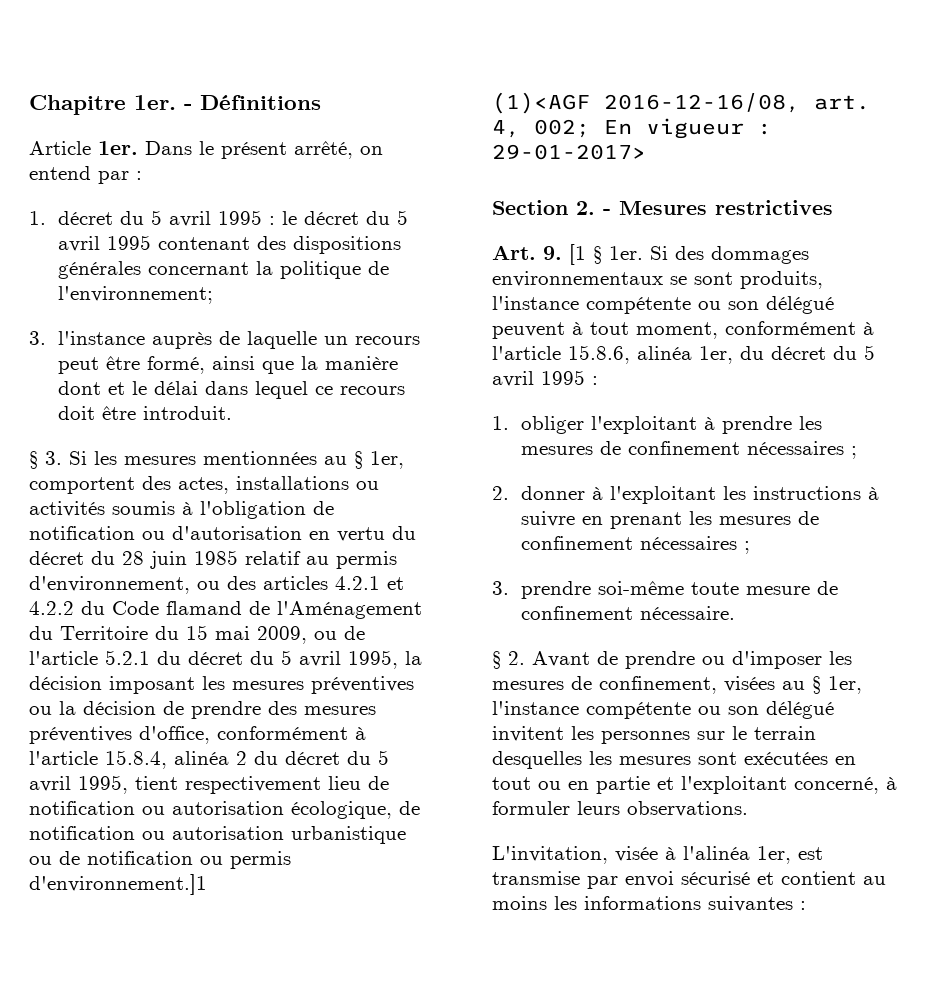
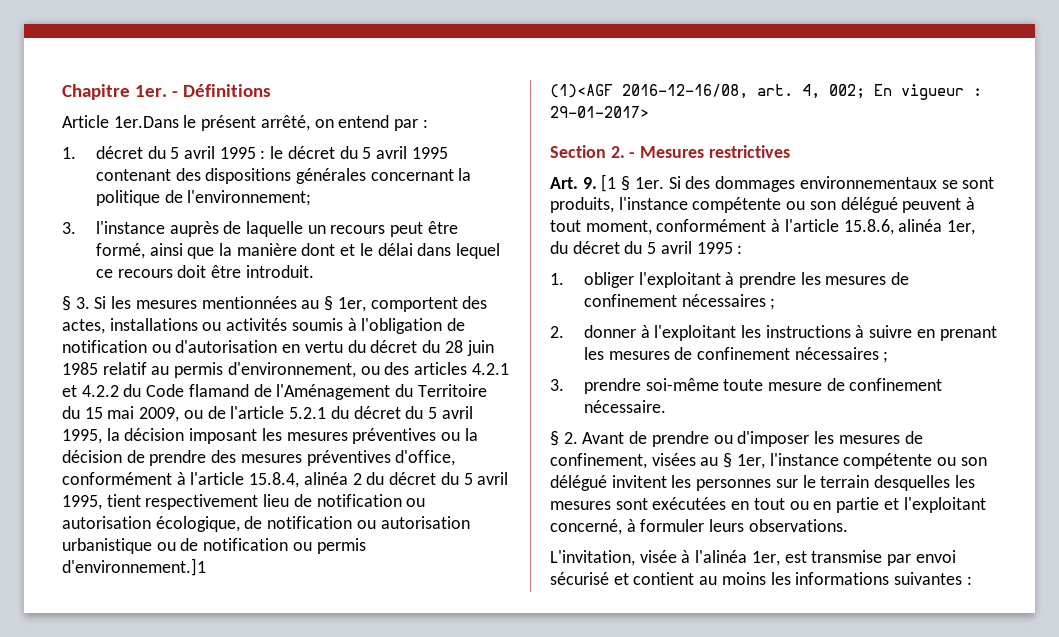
- Article 1er. Dans le présent arrêté, on entend par :
+ Article 1er.Dans le présent arrêté, on entend par :

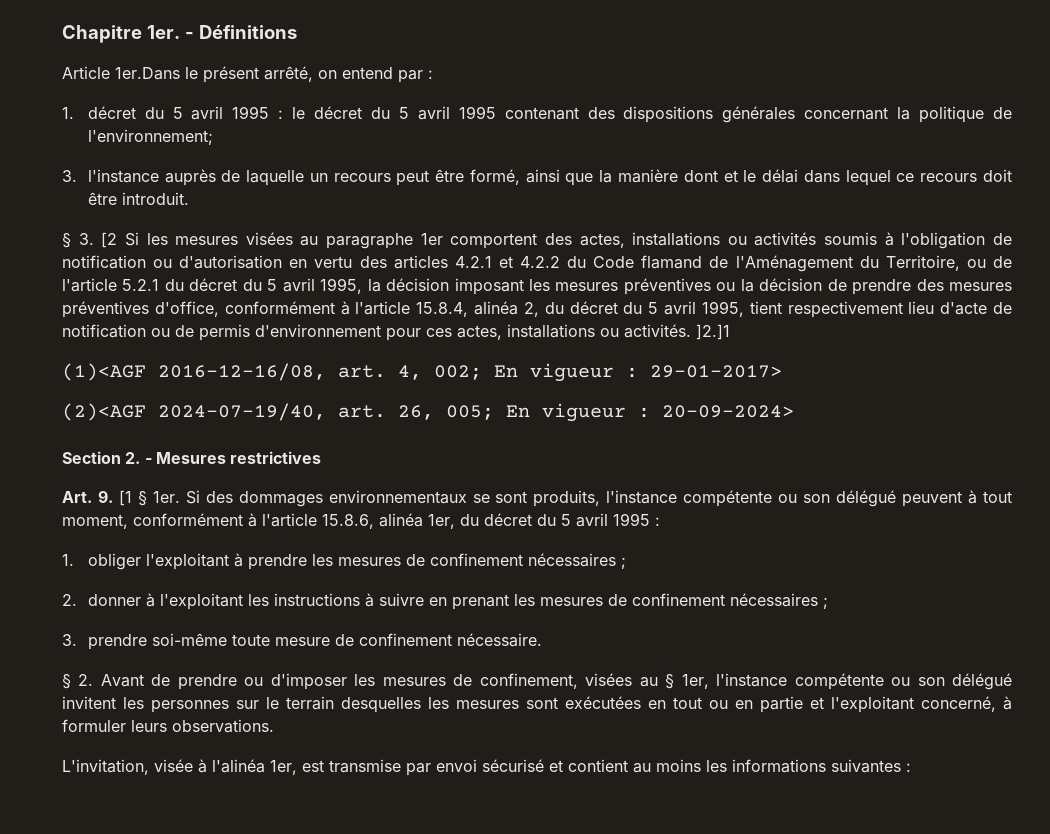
- § 3. Si les mesures mentionnées au § 1er, comportent des actes, installations ou activités soumis à l'obligation de notification ou d'autorisation en vertu du décret du 28 juin 1985 relatif au permis d'environnement, ou des articles 4.2.1 et 4.2.2 du Code flamand de l'Aménagement du Territoire du 15 mai 2009, ou de l'article 5.2.1 du décret du 5 avril 1995, la décision imposant les mesures préventives ou la décision de prendre des mesures préventives d'office, conformément à l'article 15.8.4, alinéa 2 du décret du 5 avril 1995, tient respectivement lieu de notification ou autorisation écologique, de notification ou autorisation urbanistique ou de notification ou permis d'environnement.]1
+ § 3. [2 Si les mesures visées au paragraphe 1er comportent des actes, installations ou activités soumis à l'obligation de notification ou d'autorisation en vertu des articles 4.2.1 et 4.2.2 du Code flamand de l'Aménagement du Territoire, ou de l'article 5.2.1 du décret du 5 avril 1995, la décision imposant les mesures préventives ou la décision de prendre des mesures préventives d'office, conformément à l'article 15.8.4, alinéa 2, du décret du 5 avril 1995, tient respectivement lieu d'acte de notification ou de permis d'environnement pour ces actes, installations ou activités. ]2.]1
+ (2)<AGF 2024-07-19/40, art. 26, 005; En vigueur : 20-09-2024>

